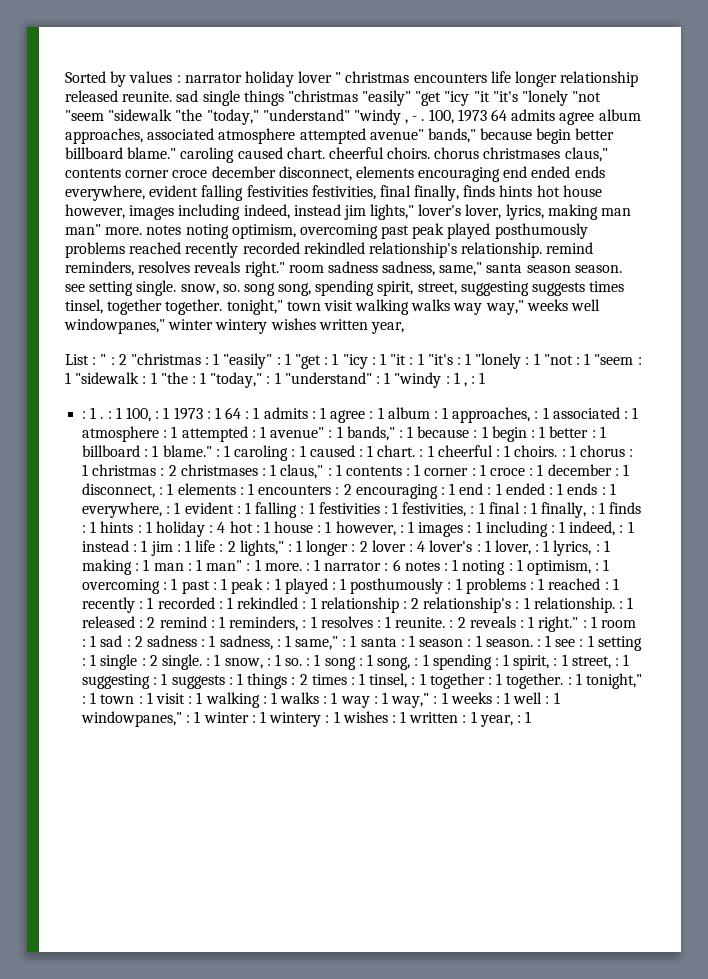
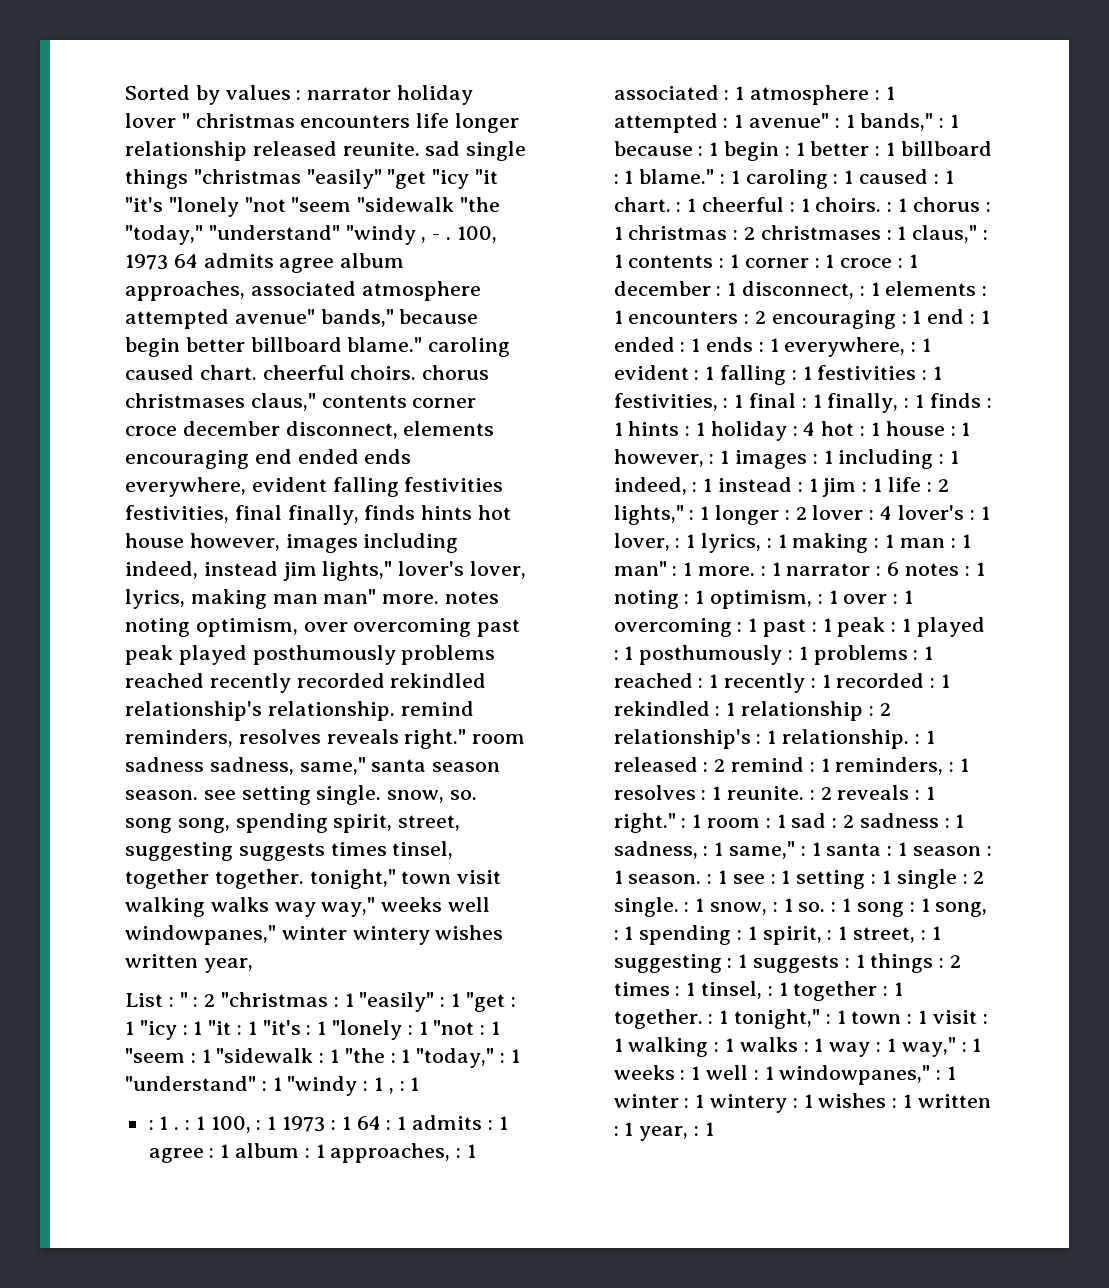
- 100, 1973 64 admits agree album approaches, associated atmosphere attempted avenue" bands," because begin better billboard blame." caroling caused chart. cheerful choirs. chorus christmases claus," contents corner croce december disconnect, elements encouraging end ended ends everywhere, evident falling festivities festivities, final finally, finds hints hot house however, images including indeed, instead jim lights," lover's lover, lyrics, making man man" more. notes noting optimism, overcoming past peak played posthumously problems reached recently recorded rekindled relationship's relationship. remind reminders, resolves reveals right." room sadness sadness, same," santa season season. see setting single. snow, so. song song, spending spirit, street, suggesting suggests times tinsel, together together. tonight," town visit walking walks way way," weeks well windowpanes," winter wintery wishes written year,
+ 100, 1973 64 admits agree album approaches, associated atmosphere attempted avenue" bands," because begin better billboard blame." caroling caused chart. cheerful choirs. chorus christmases claus," contents corner croce december disconnect, elements encouraging end ended ends everywhere, evident falling festivities festivities, final finally, finds hints hot house however, images including indeed, instead jim lights," lover's lover, lyrics, making man man" more. notes noting optimism, over overcoming past peak played posthumously problems reached recently recorded rekindled relationship's relationship. remind reminders, resolves reveals right." room sadness sadness, same," santa season season. see setting single. snow, so. song song, spending spirit, street, suggesting suggests times tinsel, together together. tonight," town visit walking walks way way," weeks well windowpanes," winter wintery wishes written year,
- 1 overcoming :
+ 1 over : 1 overcoming :

